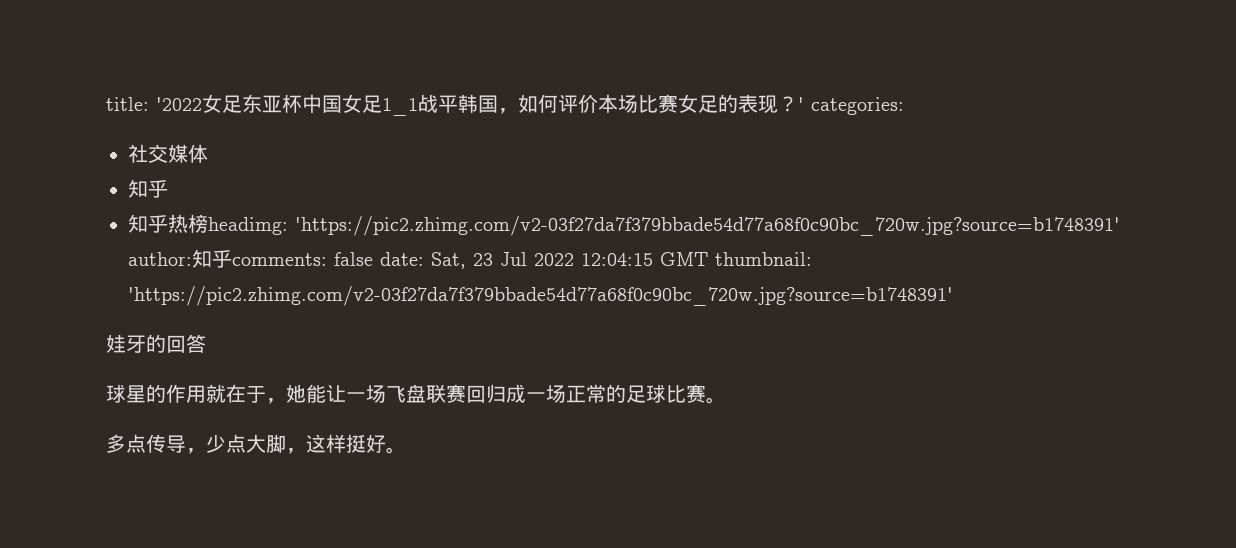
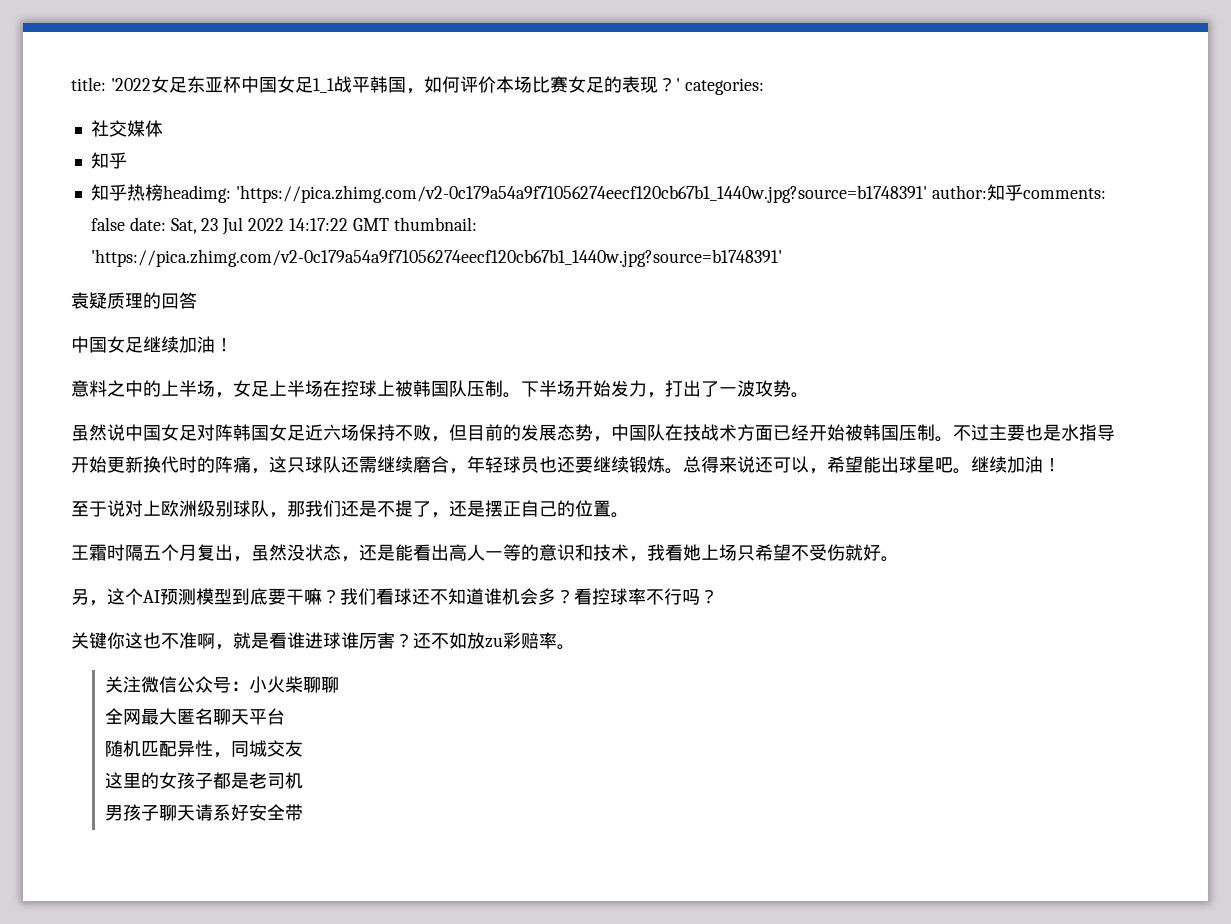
- 知乎热榜headimg: 'https://pic2.zhimg.com/v2-03f27da7f379bbade54d77a68f0c90bc_720w.jpg?source=b1748391' author:知乎comments: false date: Sat, 23 Jul 2022 12:04:15 GMT thumbnail: 'https://pic2.zhimg.com/v2-03f27da7f379bbade54d77a68f0c90bc_720w.jpg?source=b1748391'
- 娃牙的回答
+ 知乎热榜headimg: 'https://pica.zhimg.com/v2-0c179a54a9f71056274eecf120cb67b1_1440w.jpg?source=b1748391' author:知乎comments: false date: Sat, 23 Jul 2022 14:17:22 GMT thumbnail: 'https://pica.zhimg.com/v2-0c179a54a9f71056274eecf120cb67b1_1440w.jpg?source=b1748391'
+ 袁疑质理的回答
- 球星的作用就在于，她能让一场飞盘联赛回归成一场正常的足球比赛。
- 多点传导，少点大脚，这样挺好。
+ 中国女足继续加油！
+ 意料之中的上半场，女足上半场在控球上被韩国队压制。下半场开始发力，打出了一波攻势。
+ 虽然说中国女足对阵韩国女足近六场保持不败，但目前的发展态势，中国队在技战术方面已经开始被韩国压制。不过主要也是水指导开始更新换代时的阵痛，这只球队还需继续磨合，年轻球员也还要继续锻炼。总得来说还可以，希望能出球星吧。继续加油！
+ 至于说对上欧洲级别球队，那我们还是不提了，还是摆正自己的位置。
+ 王霜时隔五个月复出，虽然没状态，还是能看出高人一等的意识和技术，我看她上场只希望不受伤就好。
+ 另，这个AI预测模型到底要干嘛？我们看球还不知道谁机会多？看控球率不行吗？
+ 关键你这也不准啊，就是看谁进球谁厉害？还不如放zu彩赔率。
+ 关注微信公众号：小火柴聊聊
+ 全网最大匿名聊天平台
+ 随机匹配异性，同城交友
+ 这里的女孩子都是老司机
+ 男孩子聊天请系好安全带

